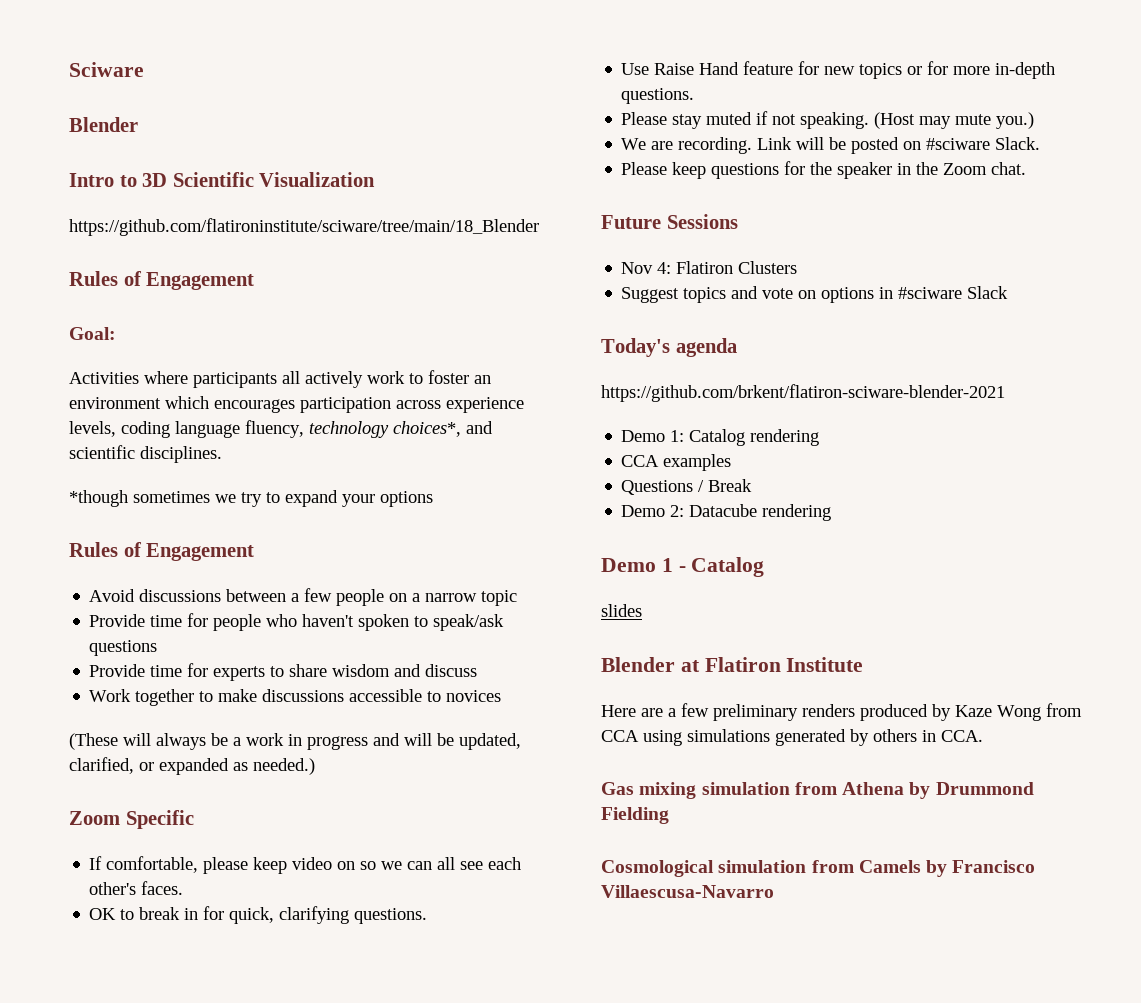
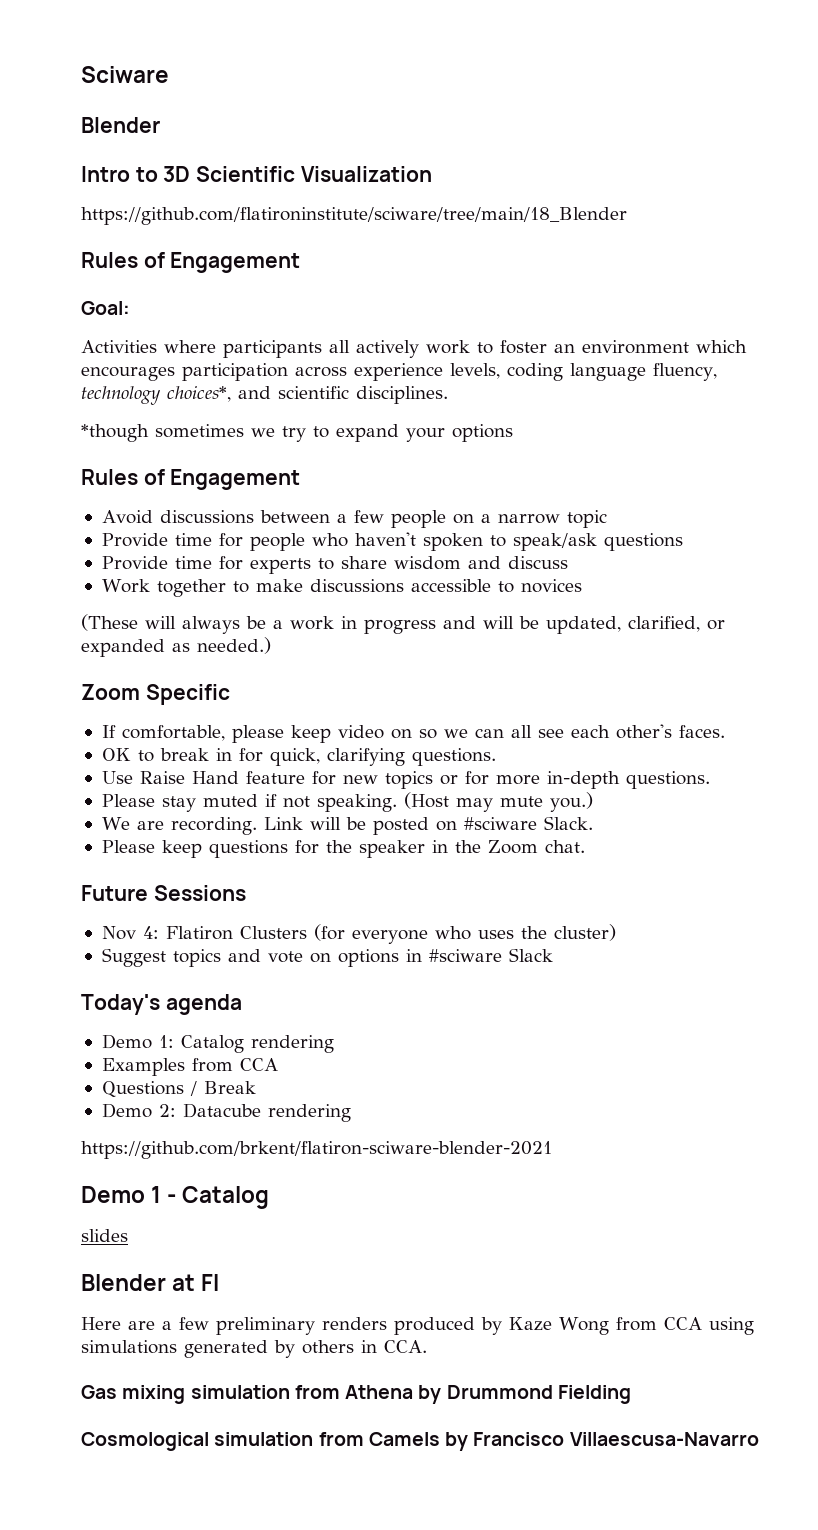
- Nov 4: Flatiron Clusters
+ Nov 4: Flatiron Clusters (for everyone who uses the cluster)
- https://github.com/brkent/flatiron-sciware-blender-2021
- CCA examples
+ Examples from CCA
+ https://github.com/brkent/flatiron-sciware-blender-2021
- Blender at Flatiron Institute
+ Blender at FI

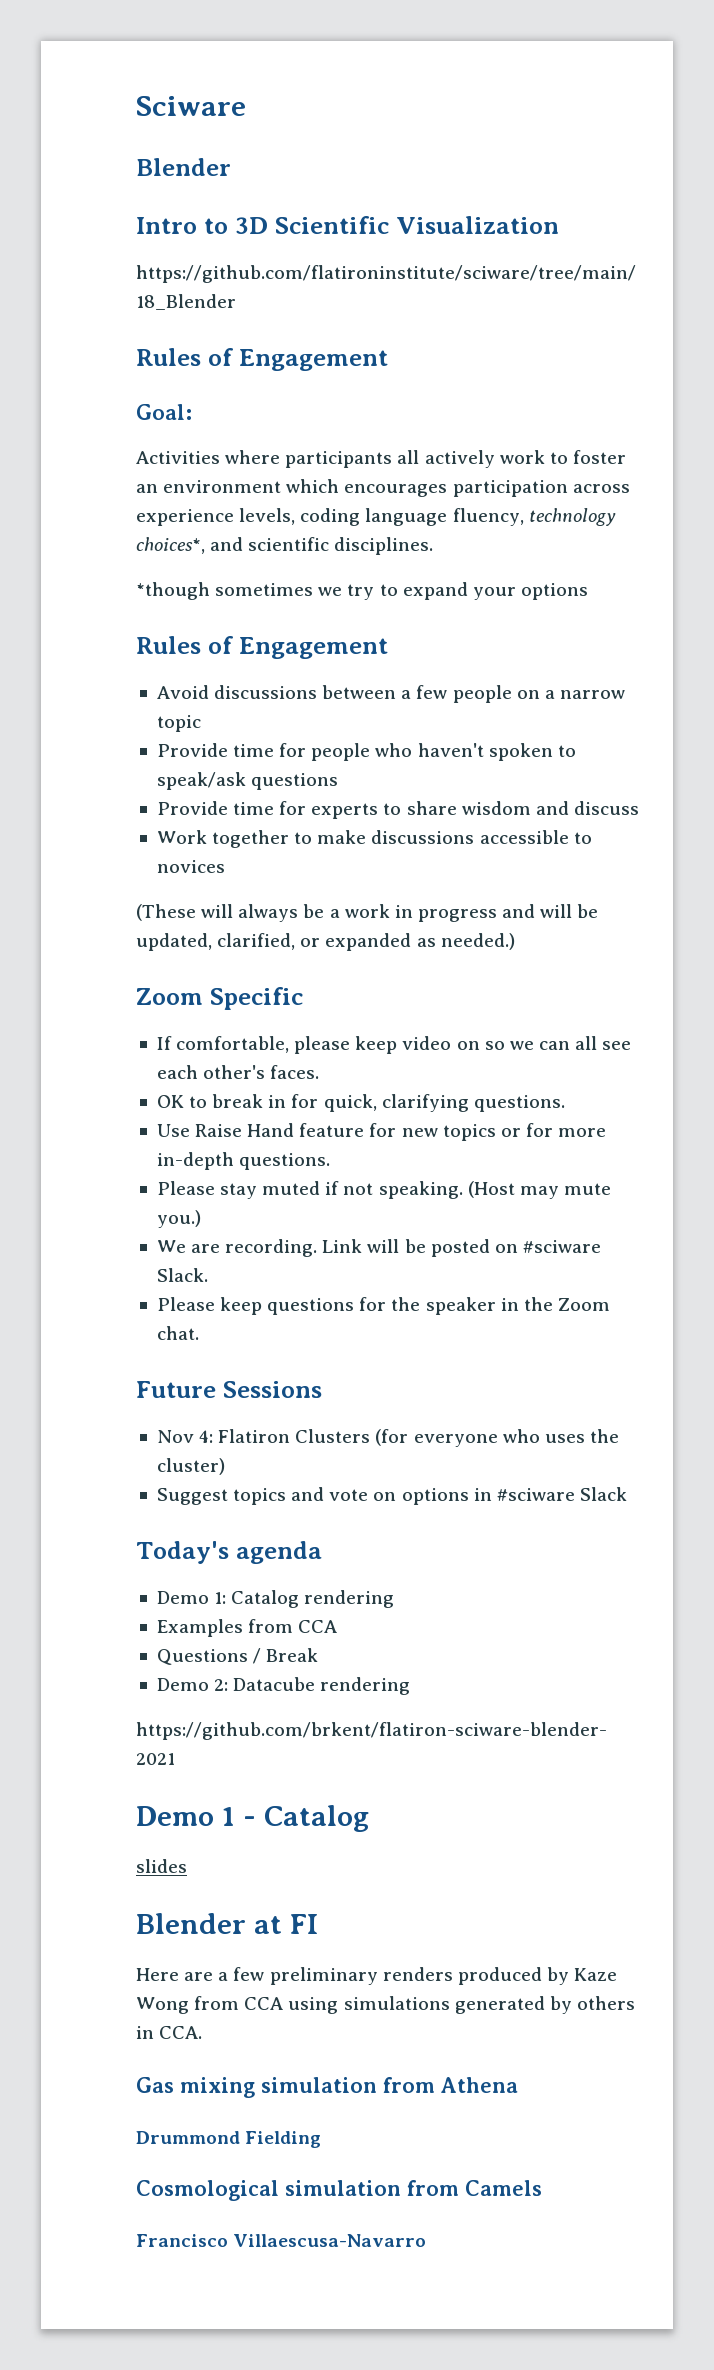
- Gas mixing simulation from Athena by Drummond Fielding
+ Gas mixing simulation from Athena
+ Drummond Fielding
- Cosmological simulation from Camels by Francisco Villaescusa-Navarro
+ Cosmological simulation from Camels
+ Francisco Villaescusa-Navarro

